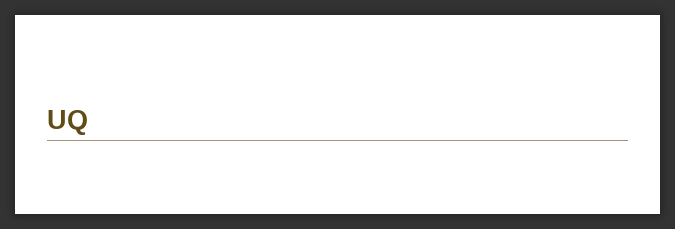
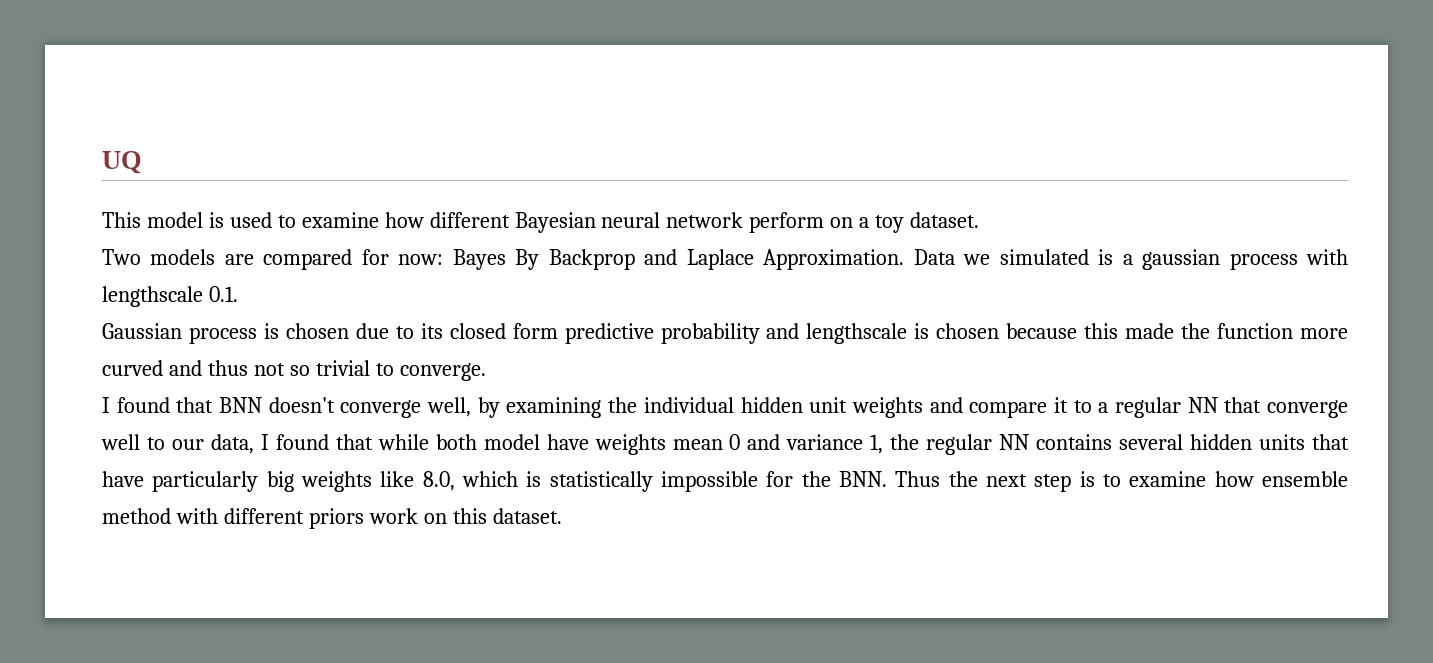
+ This model is used to examine how different Bayesian neural network perform on a toy dataset.
+ Two models are compared for now: Bayes By Backprop and Laplace Approximation. Data we simulated is a gaussian process with lengthscale 0.1.
+ Gaussian process is chosen due to its closed form predictive probability and lengthscale is chosen because this made the function more curved and thus not so trivial to converge.
+ I found that BNN doesn't converge well, by examining the individual hidden unit weights and compare it to a regular NN that converge well to our data, I found that while both model have weights mean 0 and variance 1, the regular NN contains several hidden units that have particularly big weights like 8.0, which is statistically impossible for the BNN. Thus the next step is to examine how ensemble method with different priors work on this dataset.

